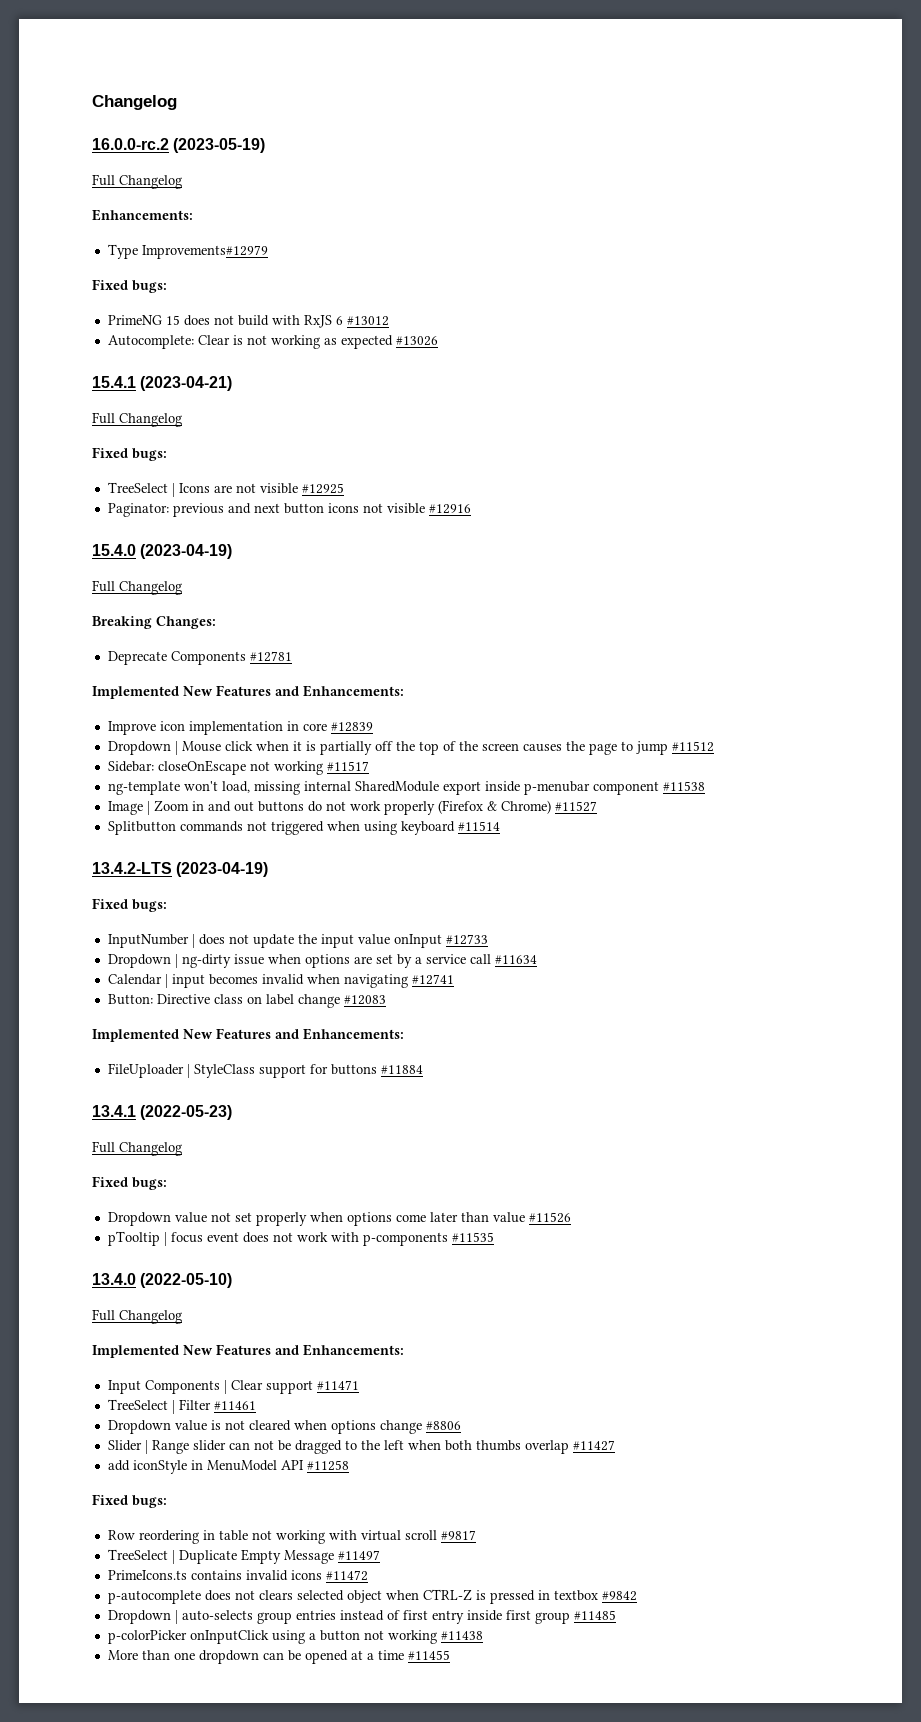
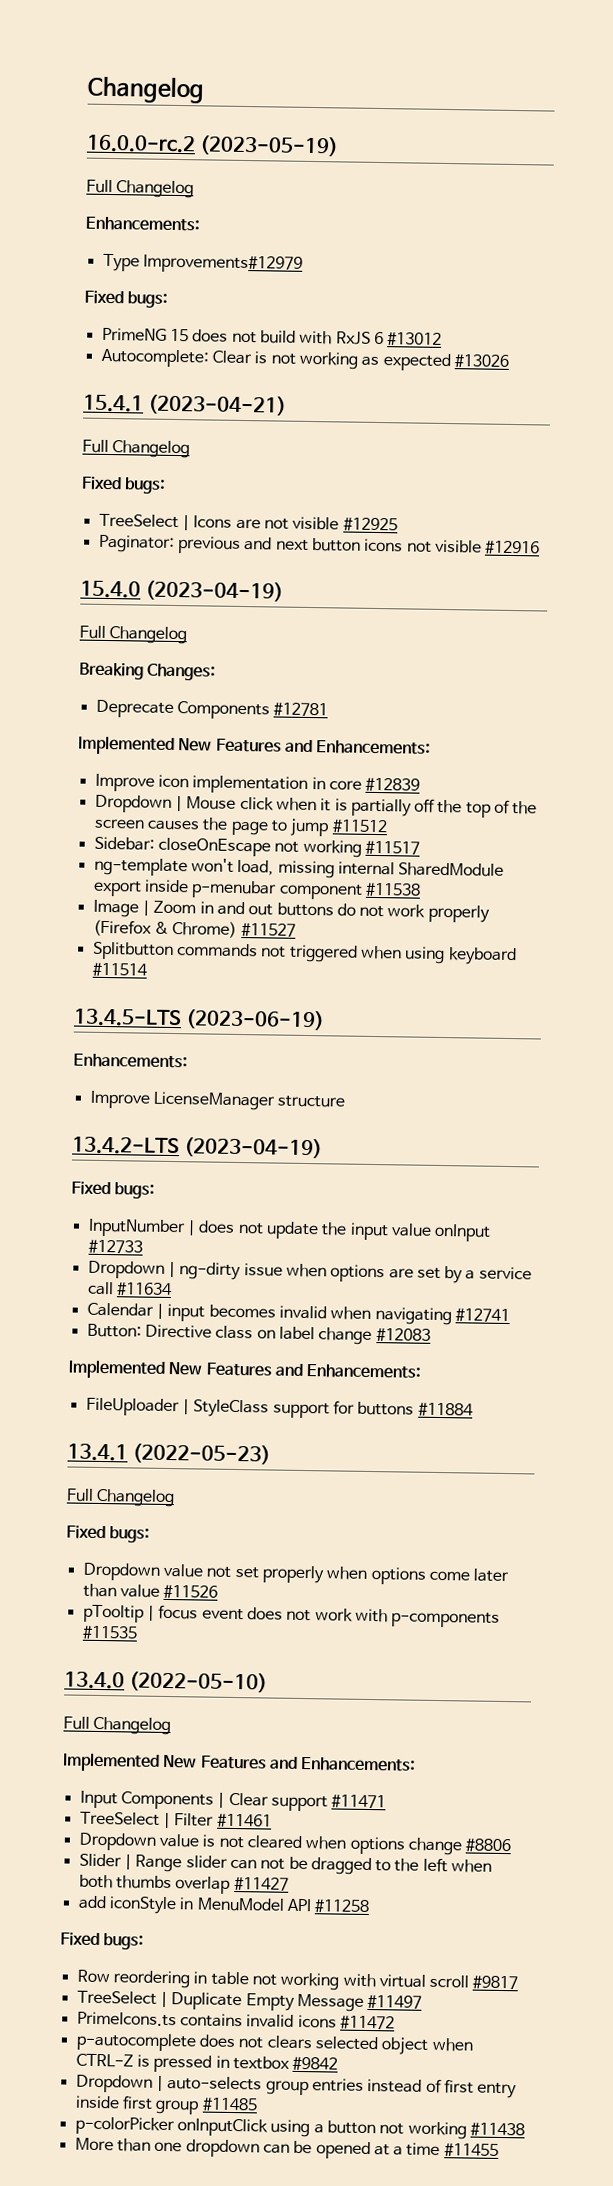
+ 13.4.5-LTS (2023-06-19)
+ Enhancements:
+ Improve LicenseManager structure

